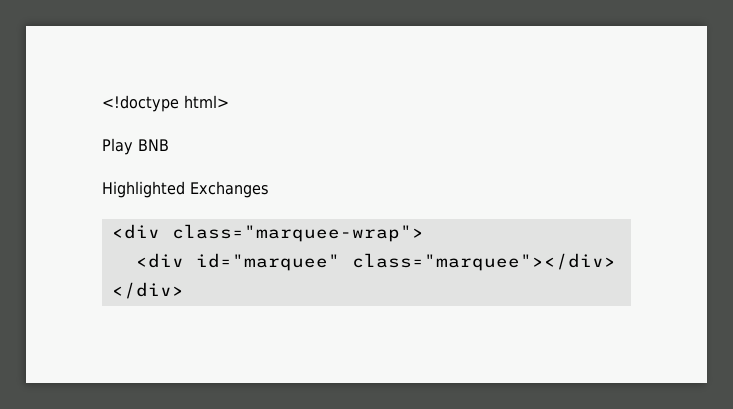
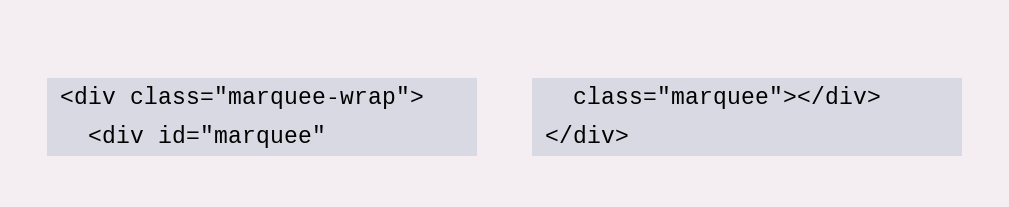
- <!doctype html>
- Play BNB
- Highlighted Exchanges

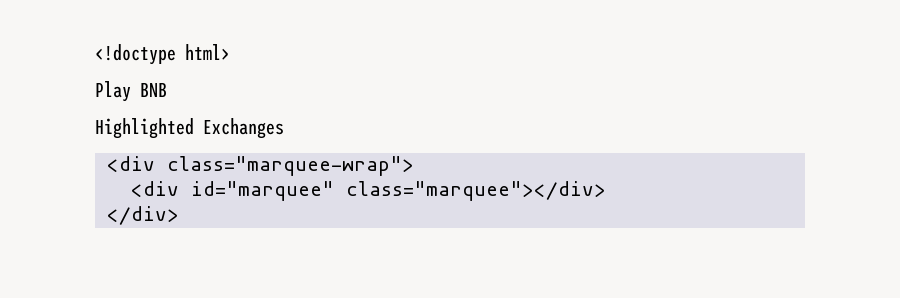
+ <!doctype html>
+ Play BNB
+ Highlighted Exchanges

